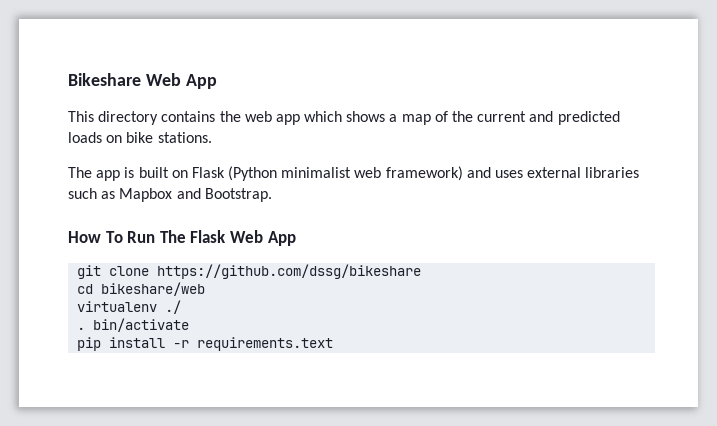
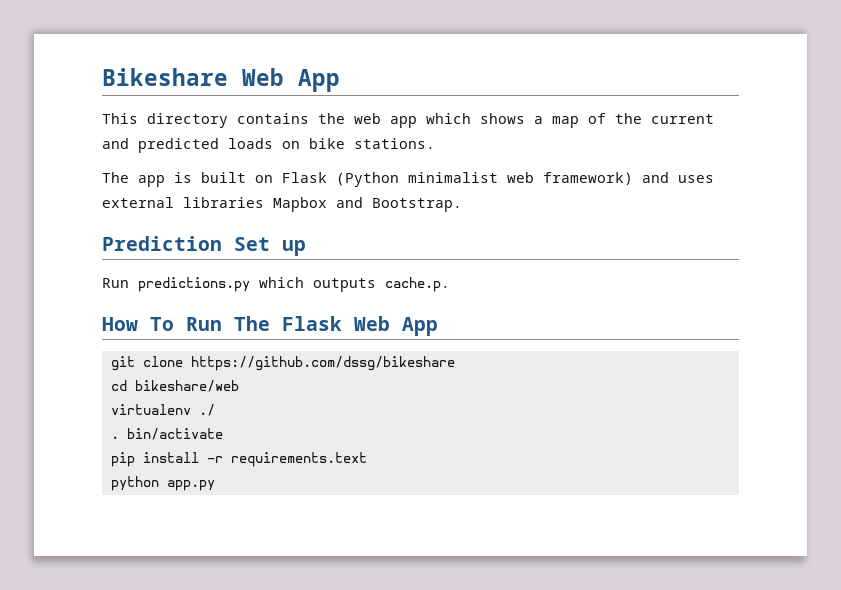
- The app is built on Flask (Python minimalist web framework) and uses external libraries such as Mapbox and Bootstrap.
+ The app is built on Flask (Python minimalist web framework) and uses external libraries Mapbox and Bootstrap.
+ Prediction Set up
+ Run predictions.py which outputs cache.p.
+ python app.py

